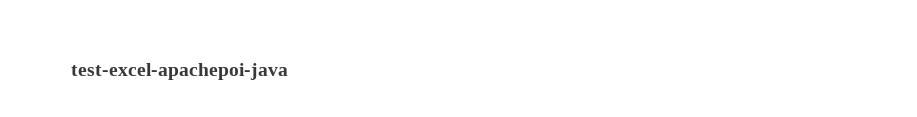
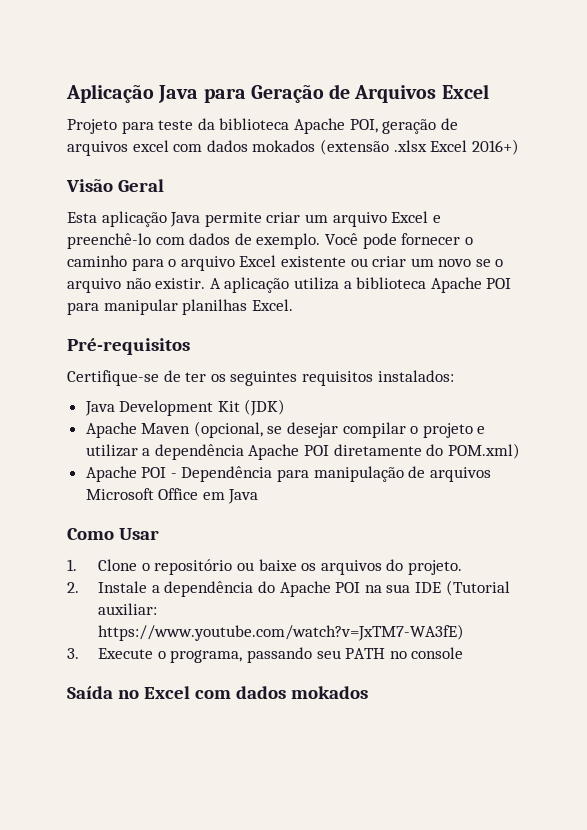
- test-excel-apachepoi-java
+ Aplicação Java para Geração de Arquivos Excel
+ Projeto para teste da biblioteca Apache POI, geração de arquivos excel com dados mokados (extensão .xlsx Excel 2016+)
+ Visão Geral
+ Esta aplicação Java permite criar um arquivo Excel e preenchê-lo com dados de exemplo. Você pode fornecer o caminho para o arquivo Excel existente ou criar um novo se o arquivo não existir. A aplicação utiliza a biblioteca Apache POI para manipular planilhas Excel.
+ Pré-requisitos
+ Certifique-se de ter os seguintes requisitos instalados:
+ Java Development Kit (JDK)
+ Apache Maven (opcional, se desejar compilar o projeto e utilizar a dependência Apache POI diretamente do POM.xml)
+ Apache POI - Dependência para manipulação de arquivos Microsoft Office em Java
+ Como Usar
+ 1. Clone o repositório ou baixe os arquivos do projeto.
+ 2. Instale a dependência do Apache POI na sua IDE (Tutorial auxiliar: https://www.youtube.com/watch?v=JxTM7-WA3fE)
+ 3. Execute o programa, passando seu PATH no console
+ Saída no Excel com dados mokados

